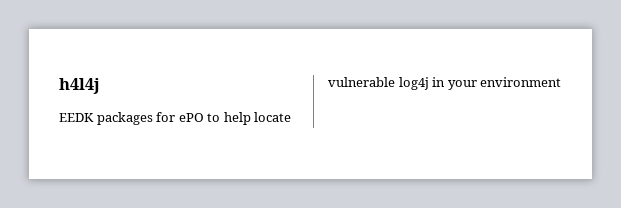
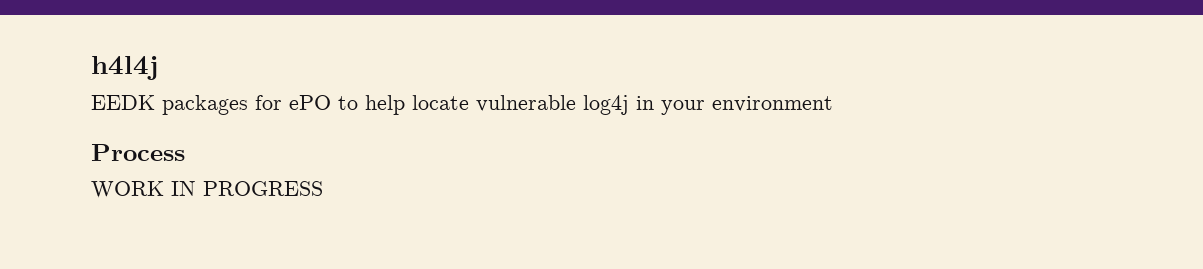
+ Process
+ WORK IN PROGRESS

